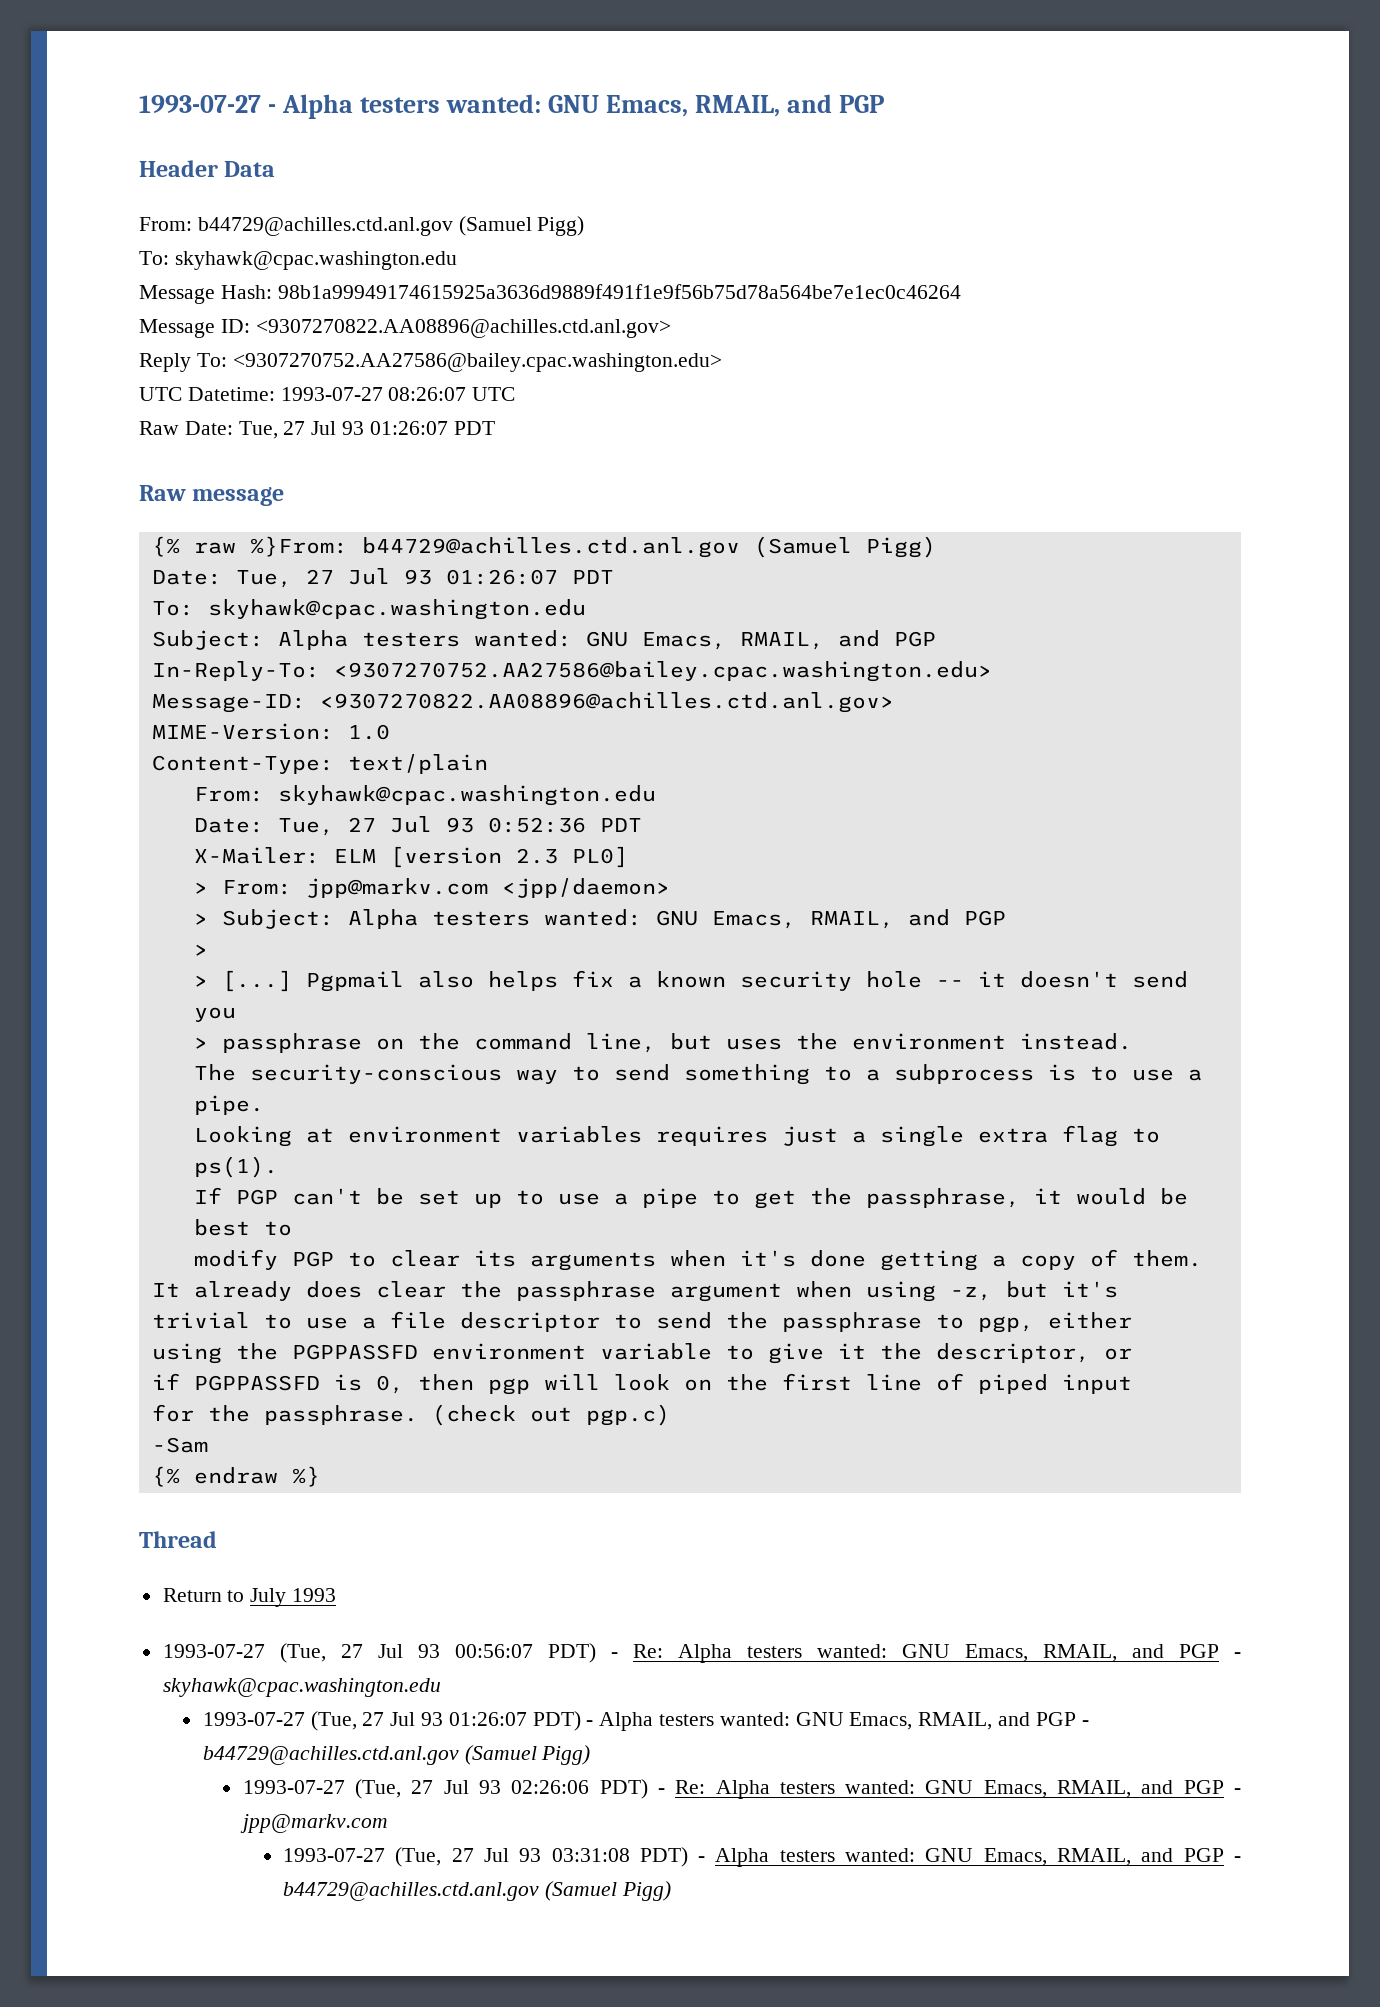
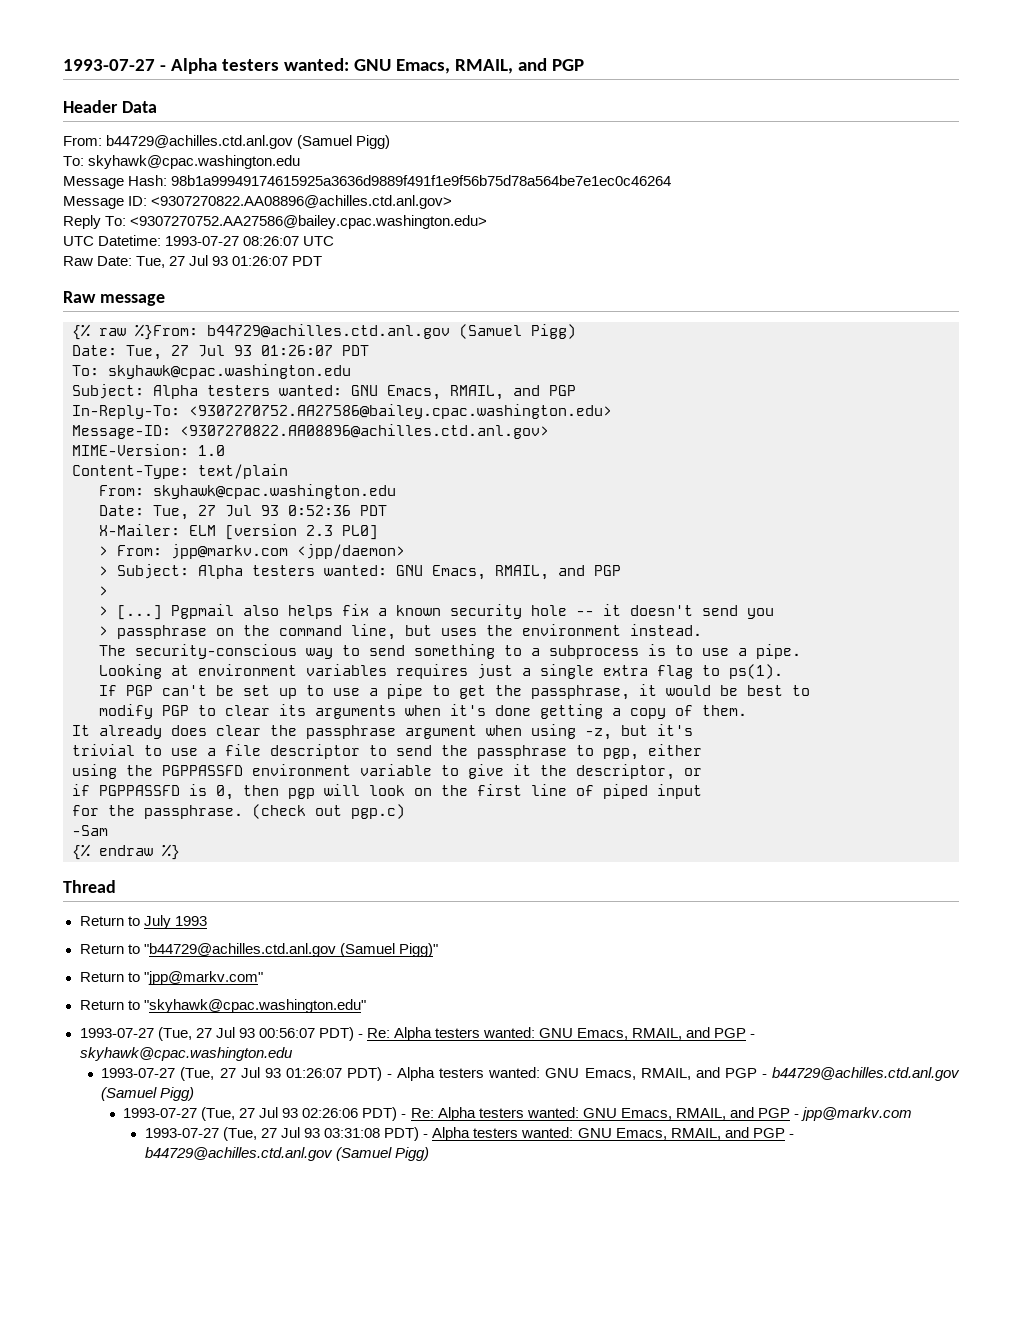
+ Return to "b44729@achilles.ctd.anl.gov (Samuel Pigg)"
+ Return to "jpp@markv.com"
+ Return to "skyhawk@cpac.washington.edu"

